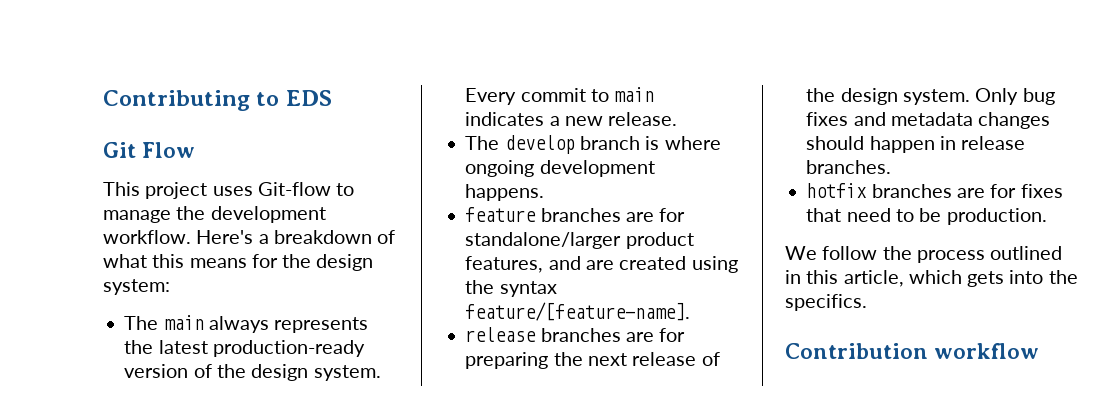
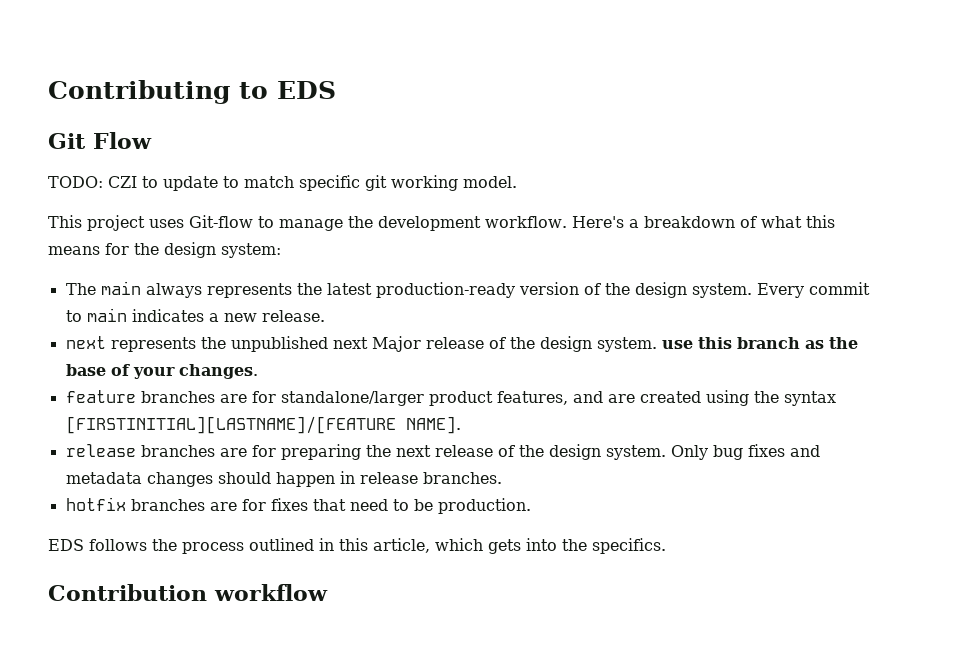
+ TODO: CZI to update to match specific git working model.
- The develop branch is where ongoing development happens.
+ next represents the unpublished next Major release of the design system. use this branch as the base of your changes.
- feature branches are for standalone/larger product features, and are created using the syntax feature/[feature-name].
+ feature branches are for standalone/larger product features, and are created using the syntax [FIRSTINITIAL][LASTNAME]/[FEATURE NAME].
- We follow the process outlined in this article, which gets into the specifics.
+ EDS follows the process outlined in this article, which gets into the specifics.

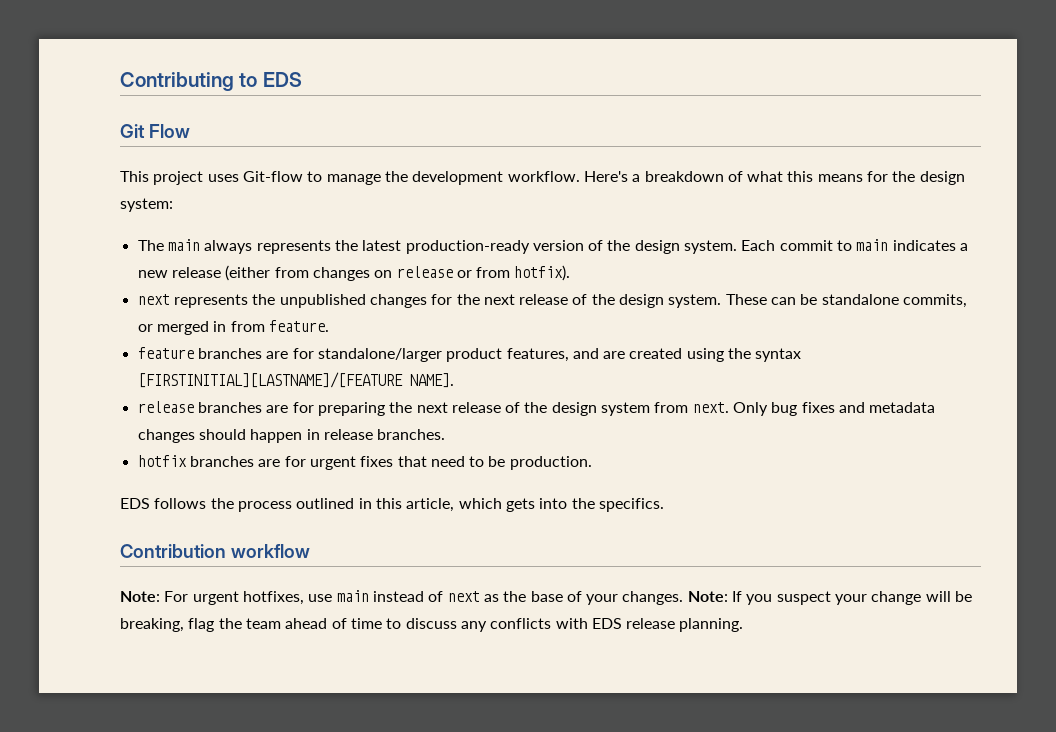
- TODO: CZI to update to match specific git working model.
- Every commit to main indicates a new release.
+ Each commit to main indicates a new release (either from changes on release or from hotfix).
- next represents the unpublished next Major release of the design system. use this branch as the base of your changes.
+ next represents the unpublished changes for the next release of the design system. These can be standalone commits, or merged in from feature.
- release branches are for preparing the next release of the design system.
+ release branches are for preparing the next release of the design system from next.
- hotfix branches are for fixes that need to be production.
+ hotfix branches are for urgent fixes that need to be production.
+ Note: For urgent hotfixes, use main instead of next as the base of your changes. Note: If you suspect your change will be breaking, flag the team ahead of time to discuss any conflicts with EDS release planning.

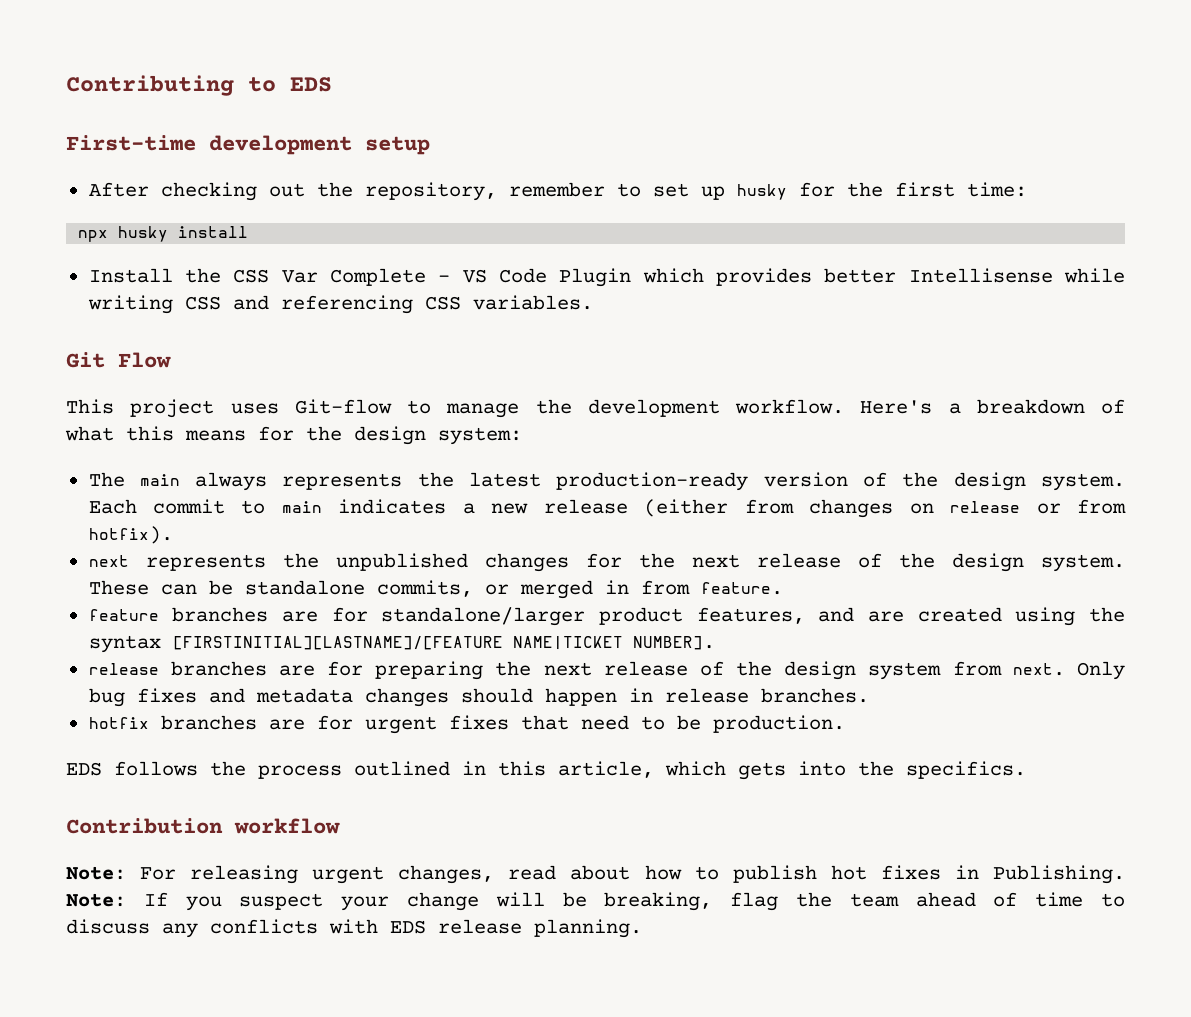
+ First-time development setup
+ After checking out the repository, remember to set up husky for the first time:
+ npx husky install
+ Install the CSS Var Complete - VS Code Plugin which provides better Intellisense while writing CSS and referencing CSS variables.
- feature branches are for standalone/larger product features, and are created using the syntax [FIRSTINITIAL][LASTNAME]/[FEATURE NAME].
+ feature branches are for standalone/larger product features, and are created using the syntax [FIRSTINITIAL][LASTNAME]/[FEATURE NAME|TICKET NUMBER].
- Note: For urgent hotfixes, use main instead of next as the base of your changes.
+ Note: For releasing urgent changes, read about how to publish hot fixes in Publishing.

